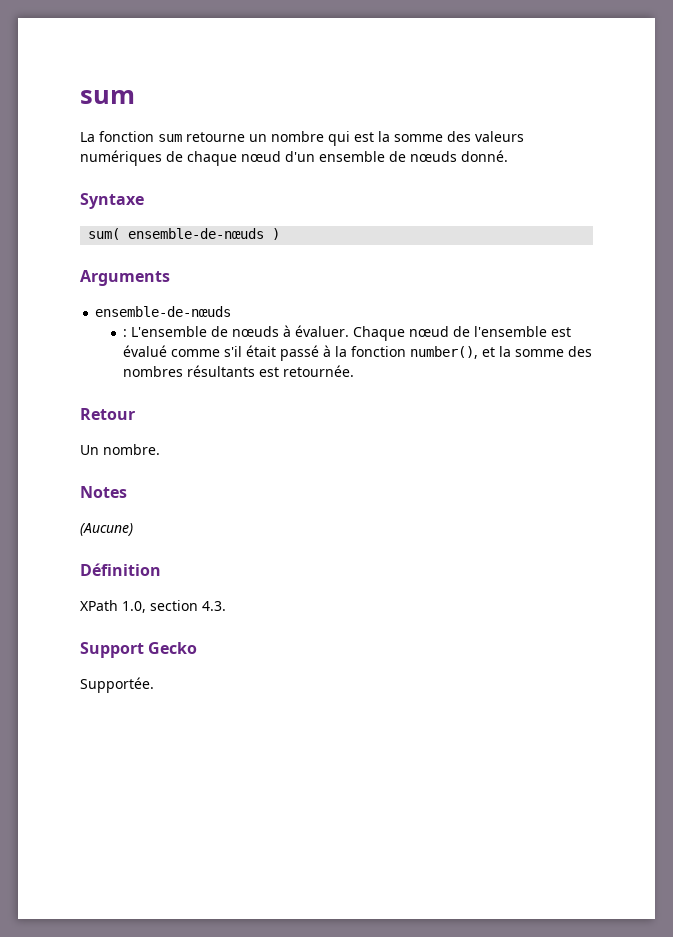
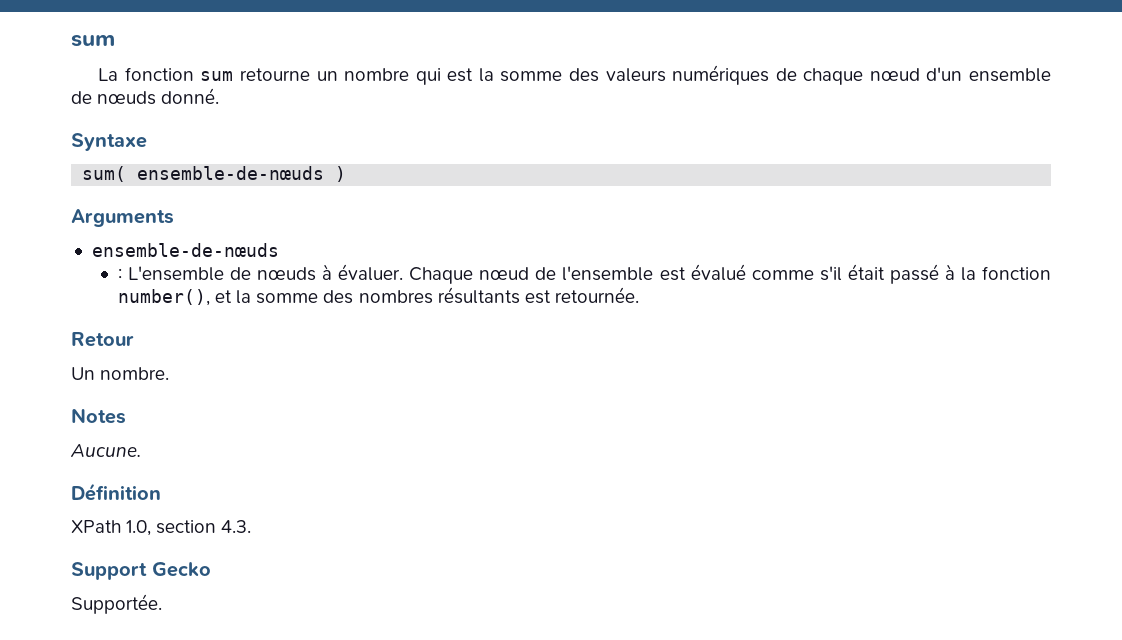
- (Aucune)
+ Aucune.

